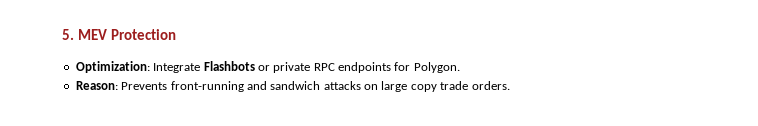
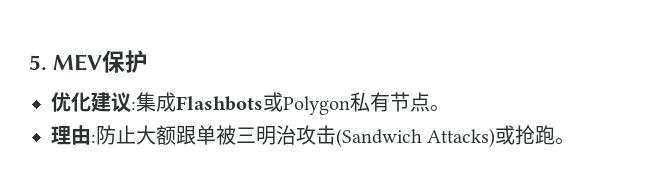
- 5. MEV Protection
- Optimization: Integrate Flashbots or private RPC endpoints for Polygon.
- Reason: Prevents front-running and sandwich attacks on large copy trade orders.
+ 5. MEV保护
+ 优化建议:集成Flashbots或Polygon私有节点。
+ 理由:防止大额跟单被三明治攻击(Sandwich Attacks)或抢跑。

